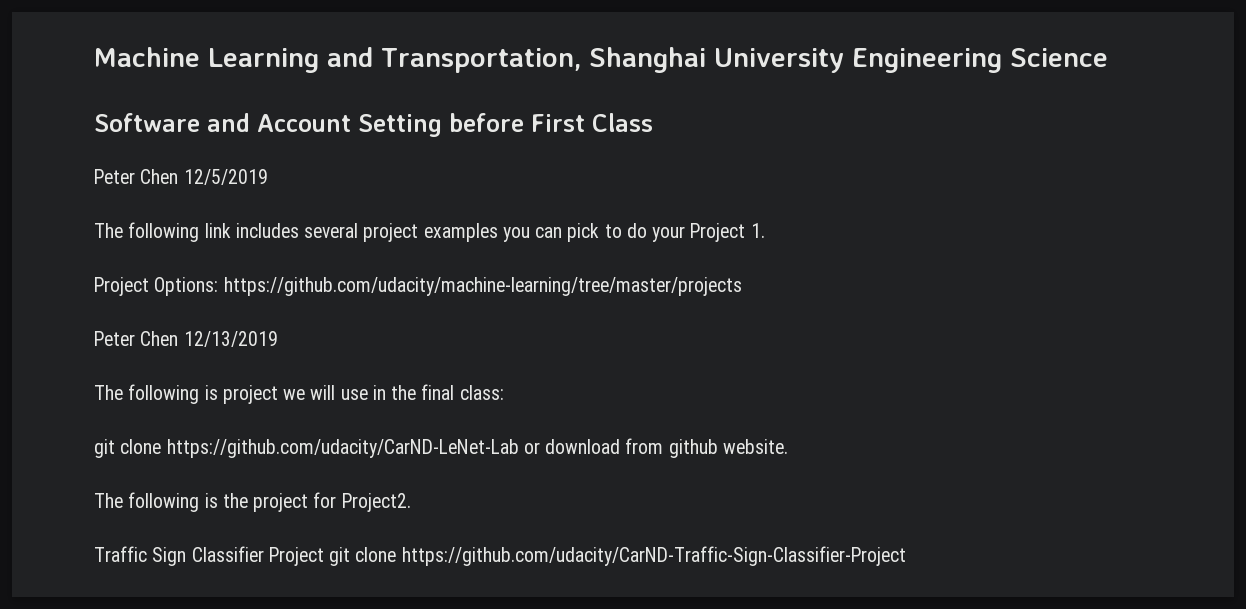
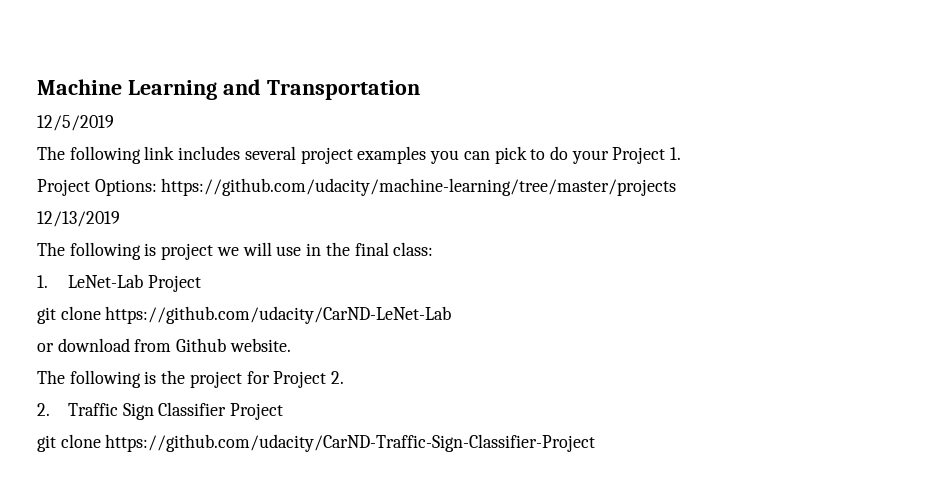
- Machine Learning and Transportation, Shanghai University Engineering Science
- Software and Account Setting before First Class
- Peter Chen 12/5/2019
+ Machine Learning and Transportation
+ 12/5/2019
- Peter Chen 12/13/2019
+ 12/13/2019
+ 1. LeNet-Lab Project
- git clone https://github.com/udacity/CarND-LeNet-Lab or download from github website.
+ git clone https://github.com/udacity/CarND-LeNet-Lab
+ or download from Github website.
- The following is the project for Project2.
- Traffic Sign Classifier Project git clone https://github.com/udacity/CarND-Traffic-Sign-Classifier-Project
+ The following is the project for Project 2.
+ 2. Traffic Sign Classifier Project
+ git clone https://github.com/udacity/CarND-Traffic-Sign-Classifier-Project

